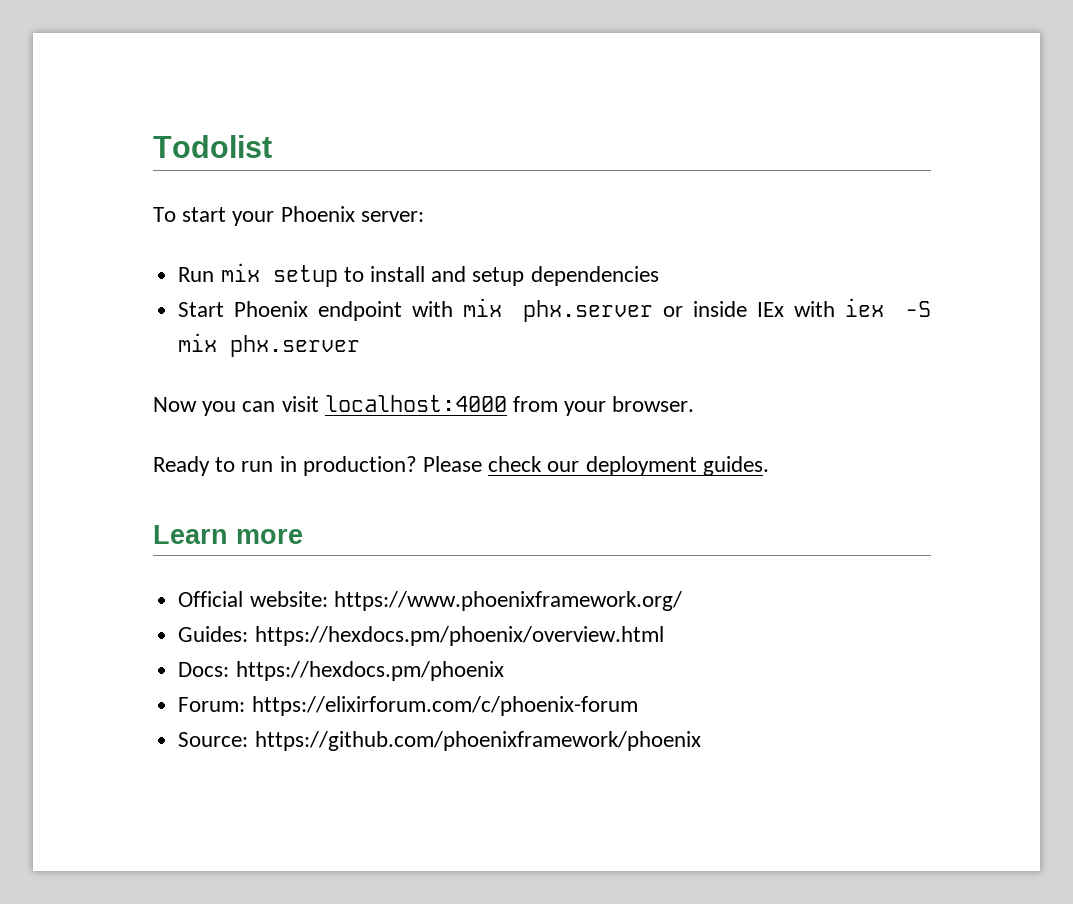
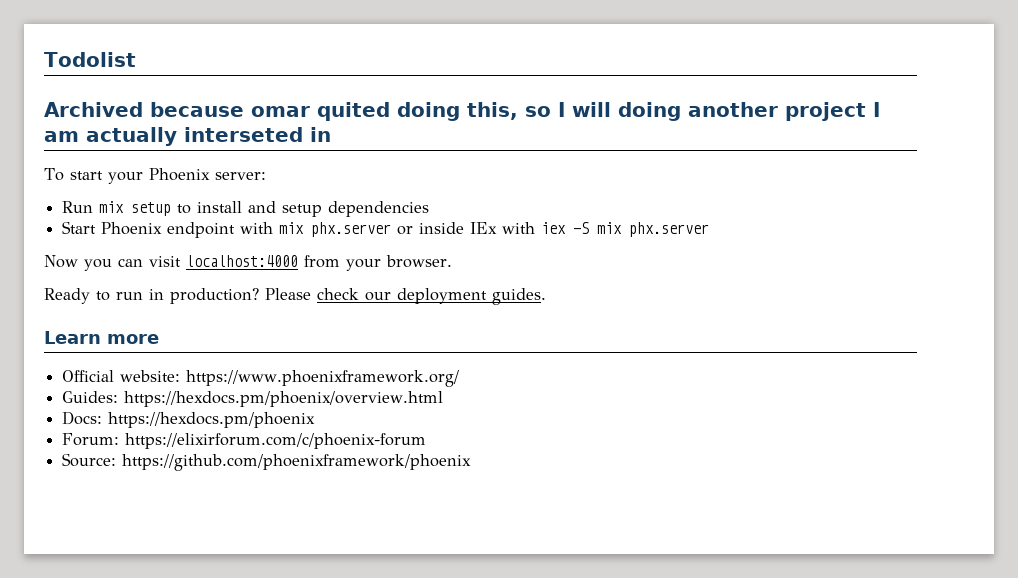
+ Archived because omar quited doing this, so I will doing another project I am actually interseted in

